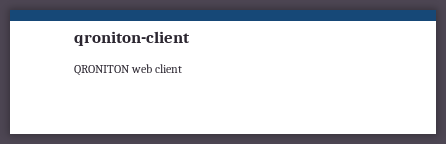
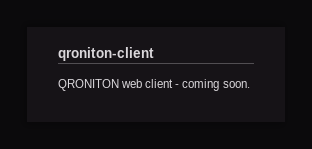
- QRONITON web client
+ QRONITON web client - coming soon.

